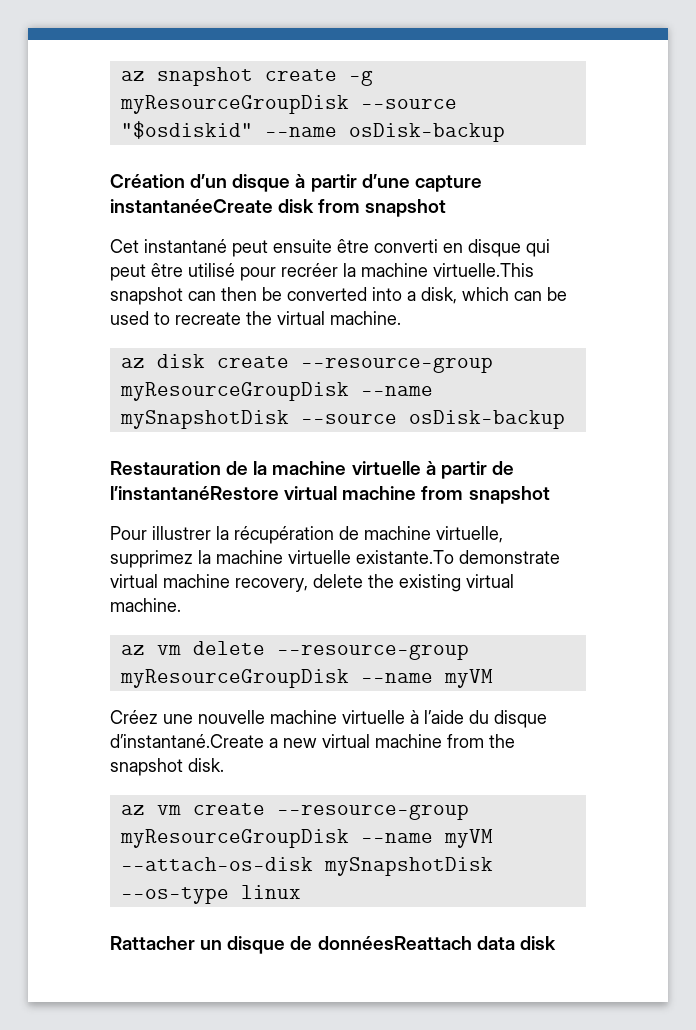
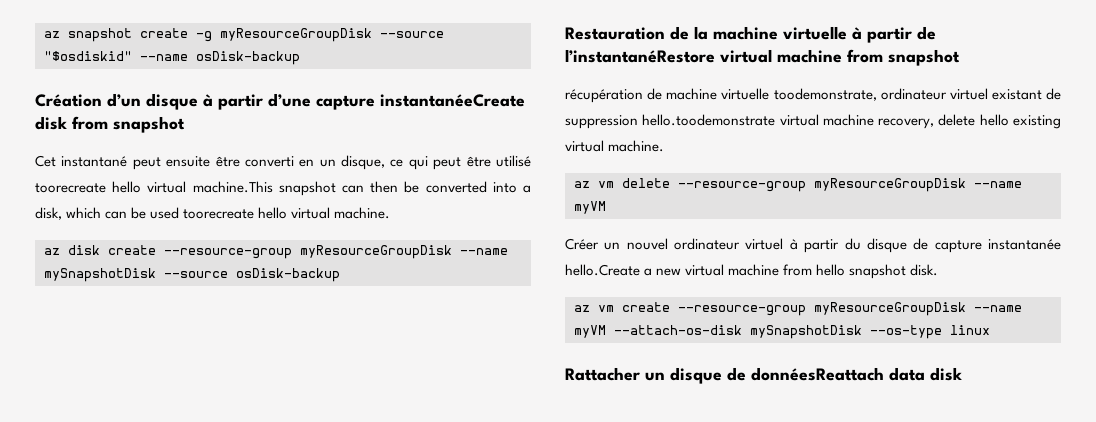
- Cet instantané peut ensuite être converti en disque qui peut être utilisé pour recréer la machine virtuelle.This snapshot can then be converted into a disk, which can be used to recreate the virtual machine.
+ Cet instantané peut ensuite être converti en un disque, ce qui peut être utilisé toorecreate hello virtual machine.This snapshot can then be converted into a disk, which can be used toorecreate hello virtual machine.
- Pour illustrer la récupération de machine virtuelle, supprimez la machine virtuelle existante.To demonstrate virtual machine recovery, delete the existing virtual machine.
+ récupération de machine virtuelle toodemonstrate, ordinateur virtuel existant de suppression hello.toodemonstrate virtual machine recovery, delete hello existing virtual machine.
- Créez une nouvelle machine virtuelle à l’aide du disque d’instantané.Create a new virtual machine from the snapshot disk.
+ Créer un nouvel ordinateur virtuel à partir du disque de capture instantanée hello.Create a new virtual machine from hello snapshot disk.

